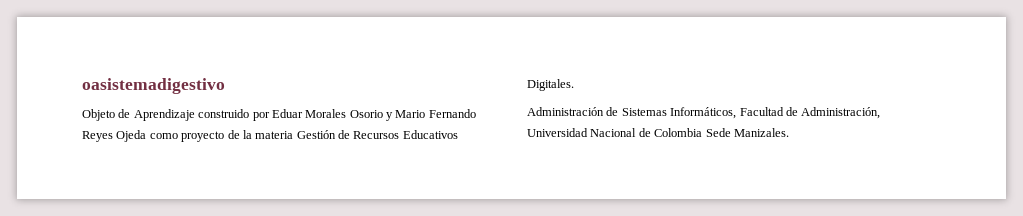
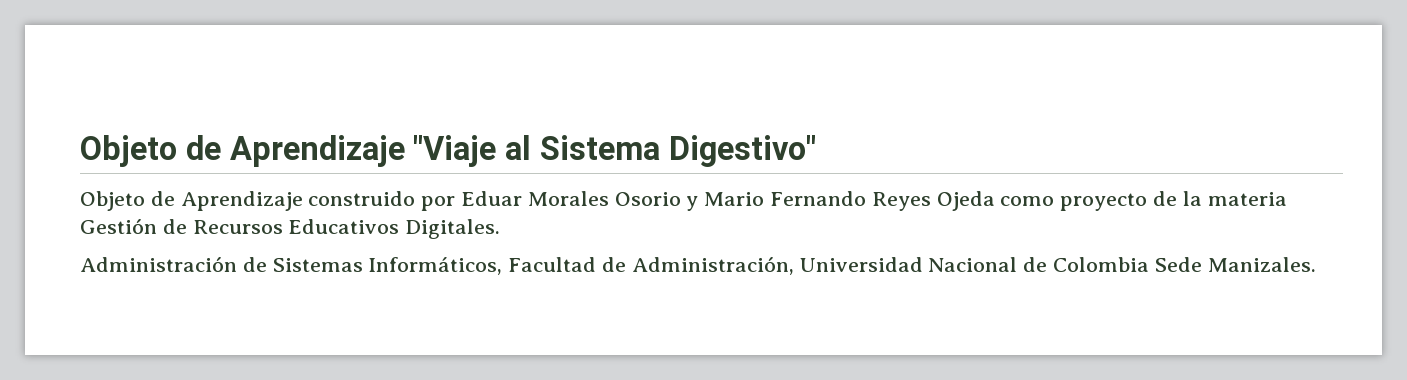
- oasistemadigestivo
+ Objeto de Aprendizaje "Viaje al Sistema Digestivo"

